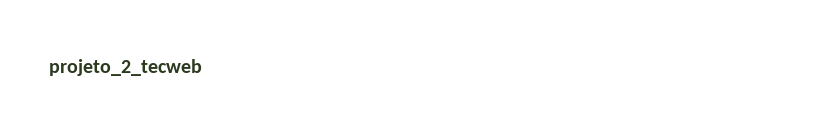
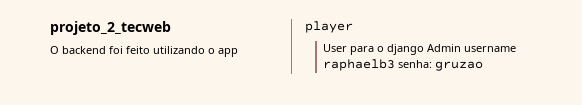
+ O backend foi feito utilizando o app player
+ User para o django Admin username raphaelb3 senha: gruzao

